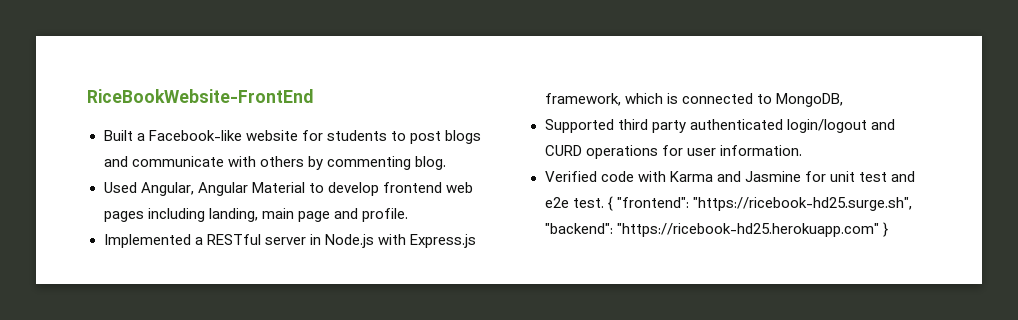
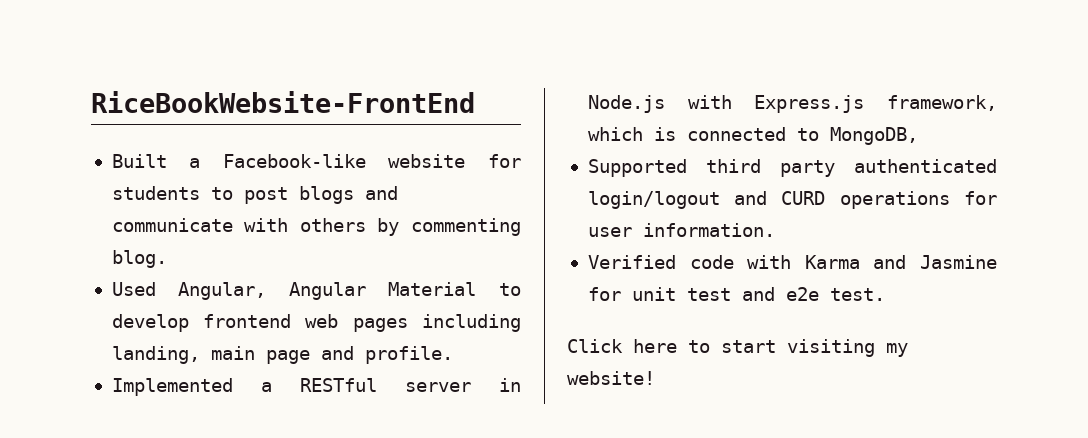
- Verified code with Karma and Jasmine for unit test and e2e test. { "frontend": "https://ricebook-hd25.surge.sh", "backend": "https://ricebook-hd25.herokuapp.com" }
+ Verified code with Karma and Jasmine for unit test and e2e test.
+ Click here to start visiting my website!

